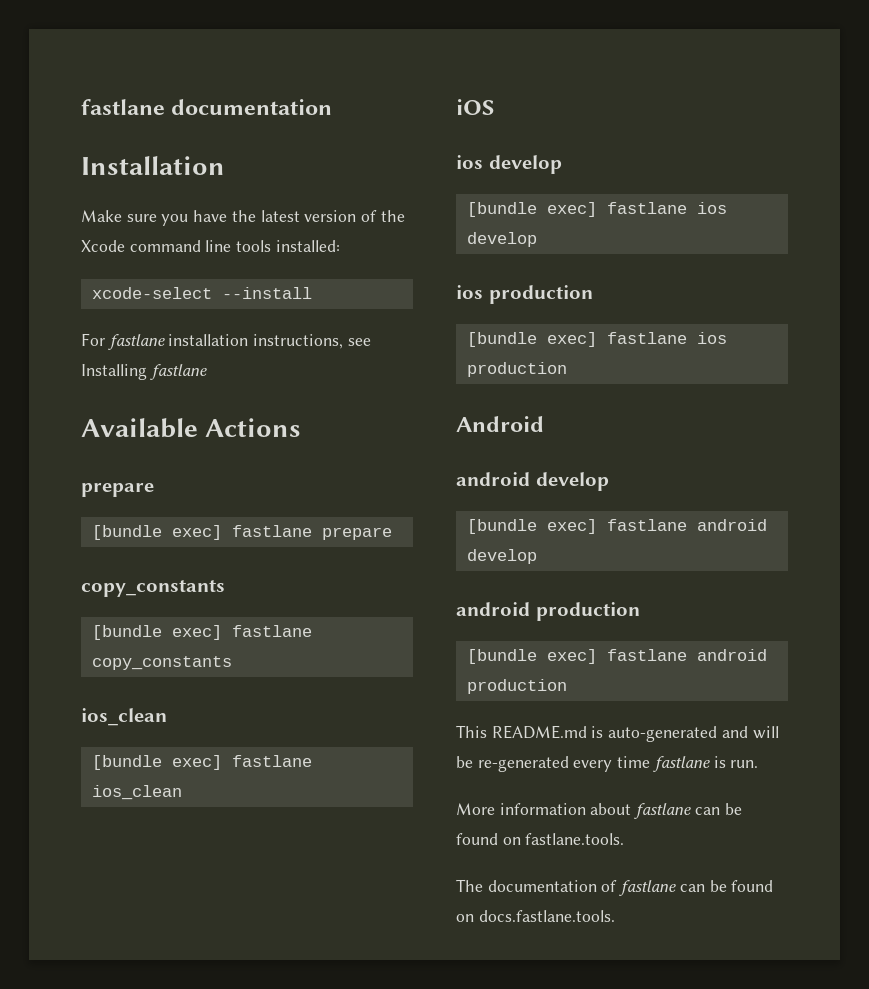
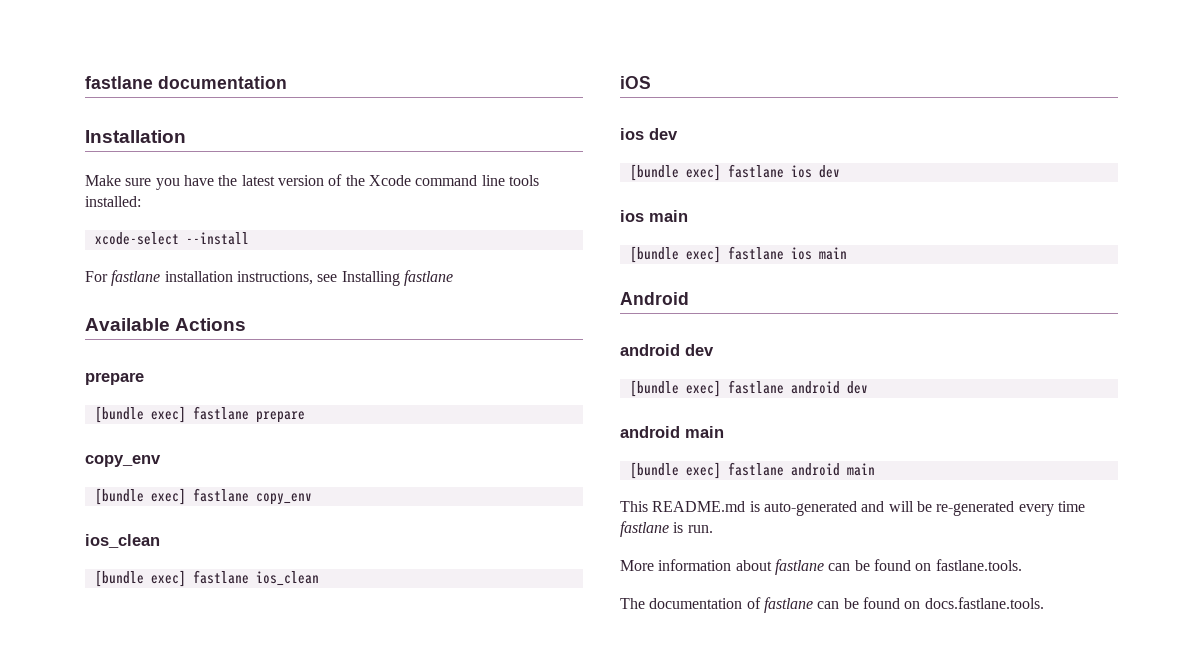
  [bundle exec] fastlane prepare
- copy_constants
- [bundle exec] fastlane copy_constants
+ copy_env
+ [bundle exec] fastlane copy_env
  iOS
- ios develop
- [bundle exec] fastlane ios develop
- ios production
- [bundle exec] fastlane ios production
+ ios dev
+ [bundle exec] fastlane ios dev
+ ios main
+ [bundle exec] fastlane ios main
  Android
- android develop
- [bundle exec] fastlane android develop
- android production
- [bundle exec] fastlane android production
+ android dev
+ [bundle exec] fastlane android dev
+ android main
+ [bundle exec] fastlane android main

